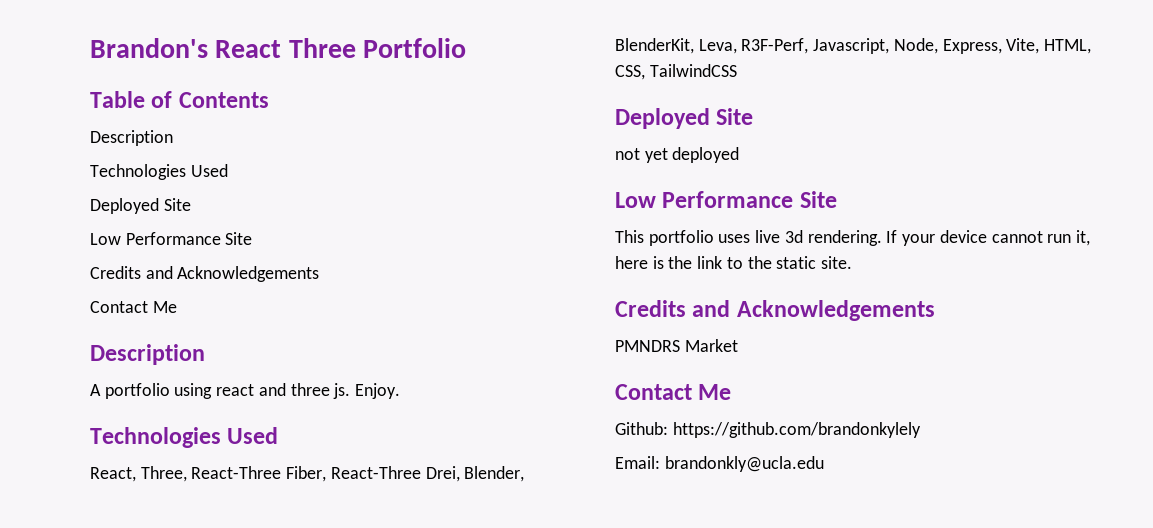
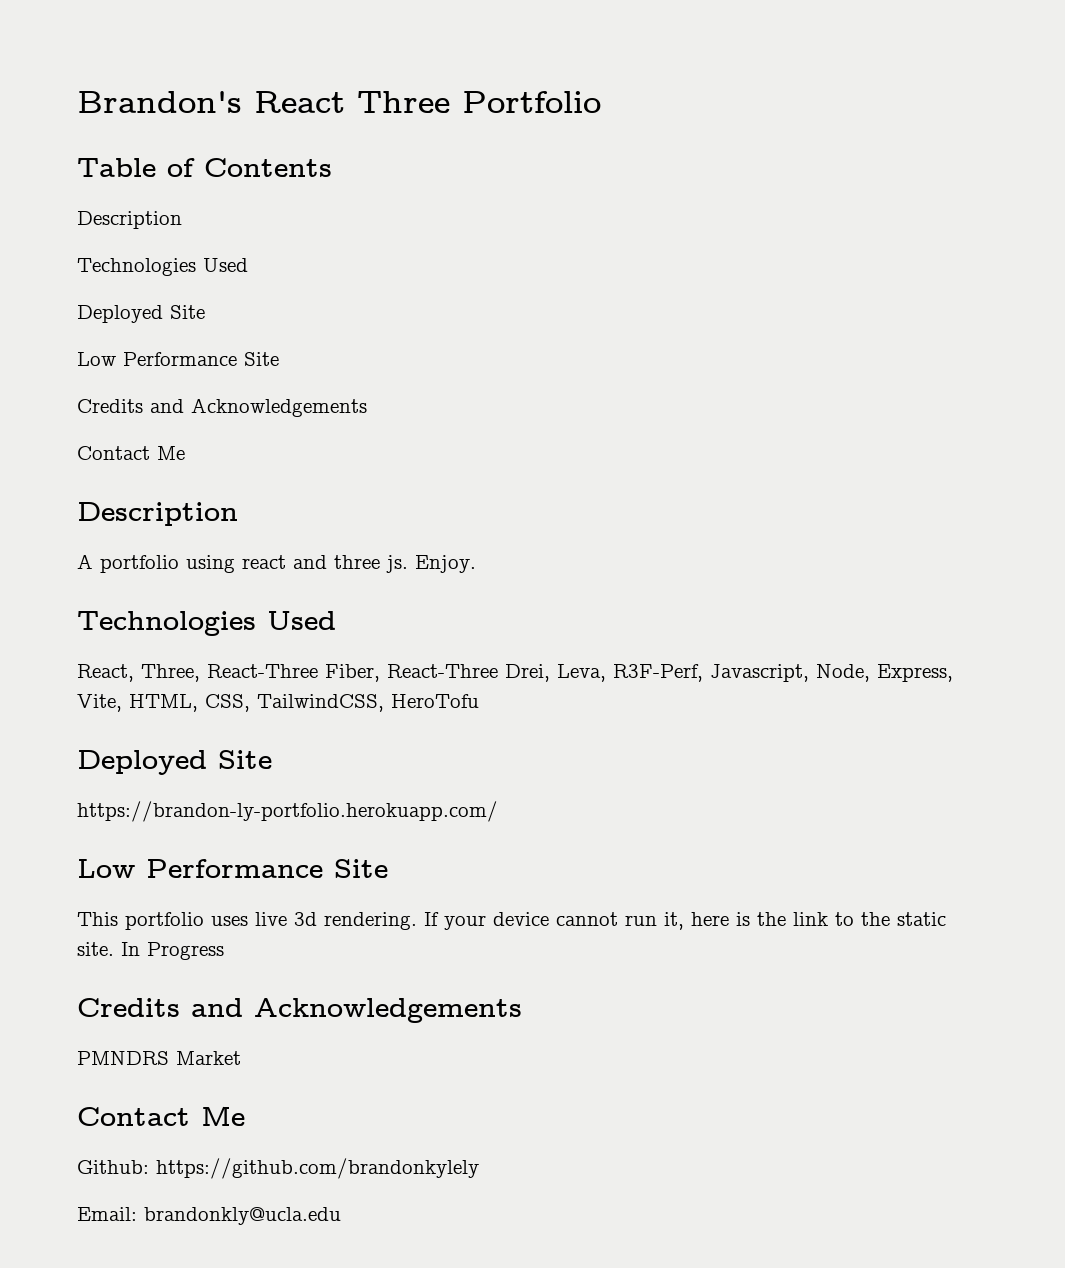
- React, Three, React-Three Fiber, React-Three Drei, Blender, BlenderKit, Leva, R3F-Perf, Javascript, Node, Express, Vite, HTML, CSS, TailwindCSS
+ React, Three, React-Three Fiber, React-Three Drei, Leva, R3F-Perf, Javascript, Node, Express, Vite, HTML, CSS, TailwindCSS, HeroTofu
  Deployed Site
- not yet deployed
+ https://brandon-ly-portfolio.herokuapp.com/
+ In Progress

